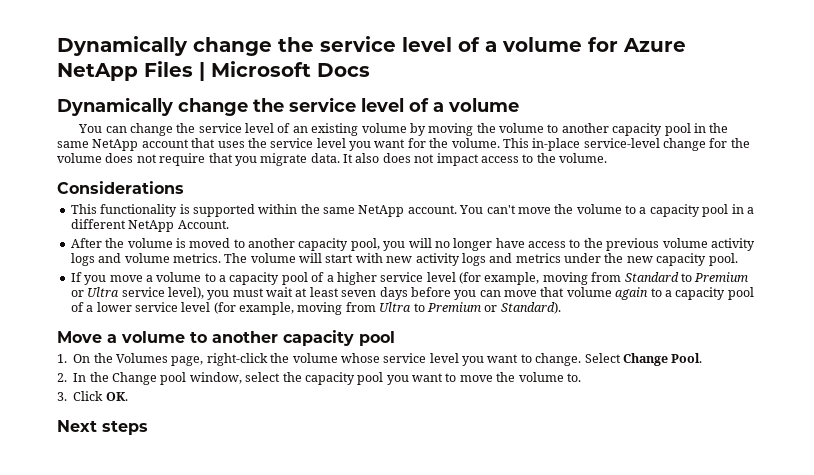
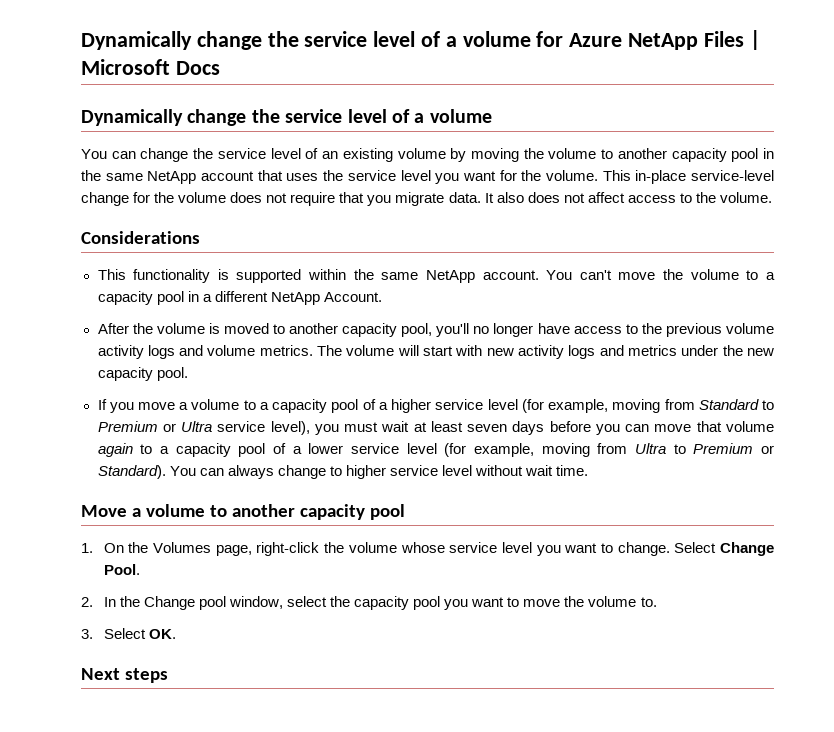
- It also does not impact access to the volume.
+ It also does not affect access to the volume.
- After the volume is moved to another capacity pool, you will no longer have access to the previous volume activity logs and volume metrics.
+ After the volume is moved to another capacity pool, you'll no longer have access to the previous volume activity logs and volume metrics.
+ You can always change to higher service level without wait time.
- 3. Click OK.
+ 3. Select OK.

